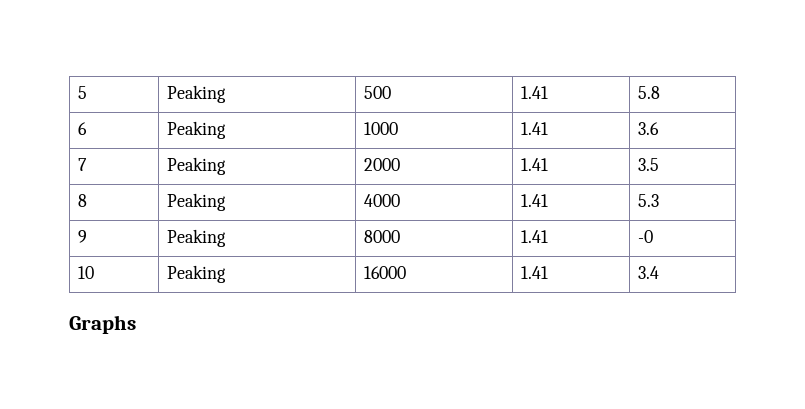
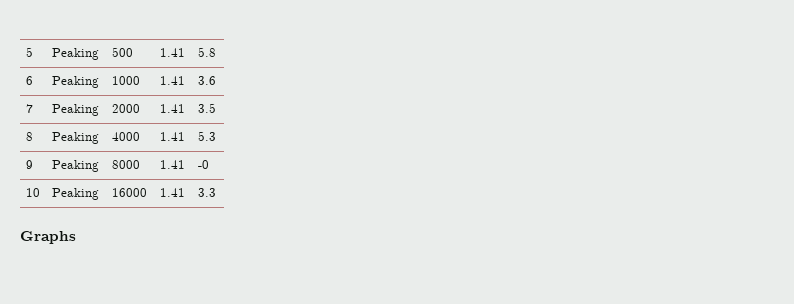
- 10 | Peaking | 16000 | 1.41 | 3.4
+ 10 | Peaking | 16000 | 1.41 | 3.3

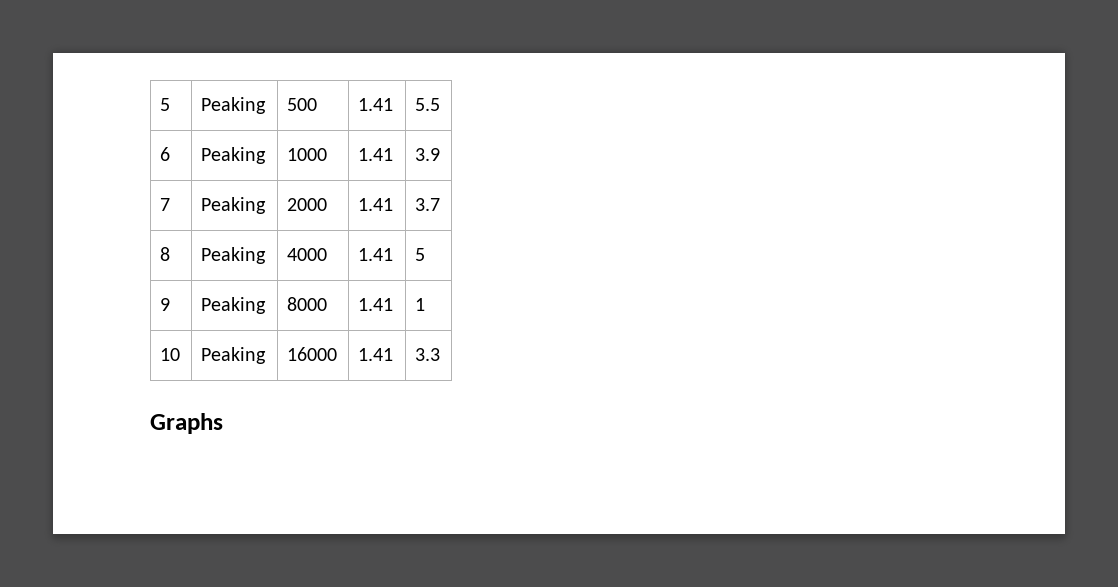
- 5 | Peaking | 500 | 1.41 | 5.8
+ 5 | Peaking | 500 | 1.41 | 5.5
- 6 | Peaking | 1000 | 1.41 | 3.6
+ 6 | Peaking | 1000 | 1.41 | 3.9
- 7 | Peaking | 2000 | 1.41 | 3.5
+ 7 | Peaking | 2000 | 1.41 | 3.7
- 8 | Peaking | 4000 | 1.41 | 5.3
+ 8 | Peaking | 4000 | 1.41 | 5
- 9 | Peaking | 8000 | 1.41 | -0
+ 9 | Peaking | 8000 | 1.41 | 1

